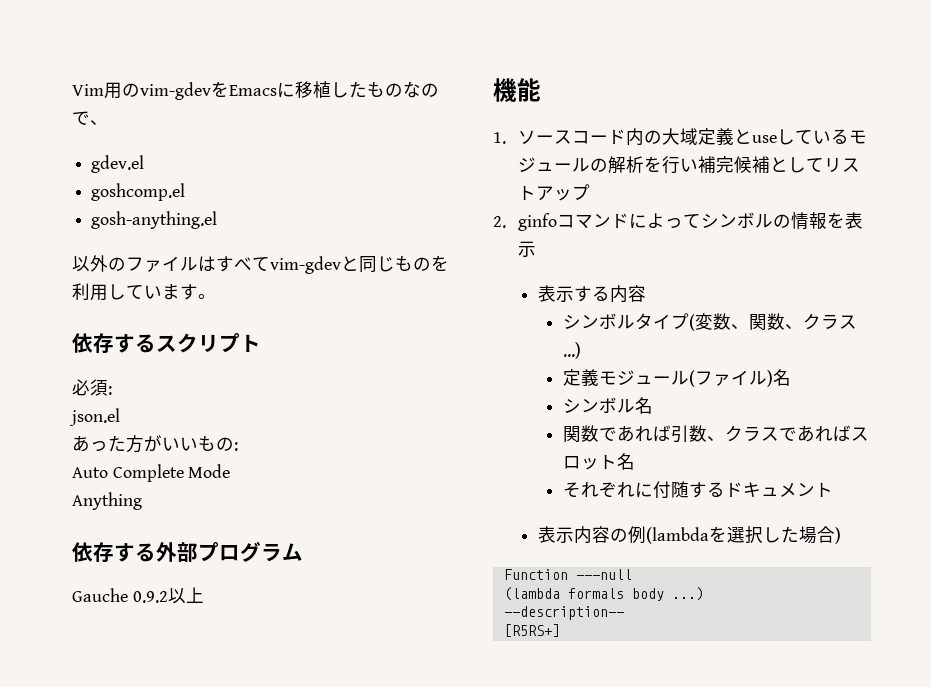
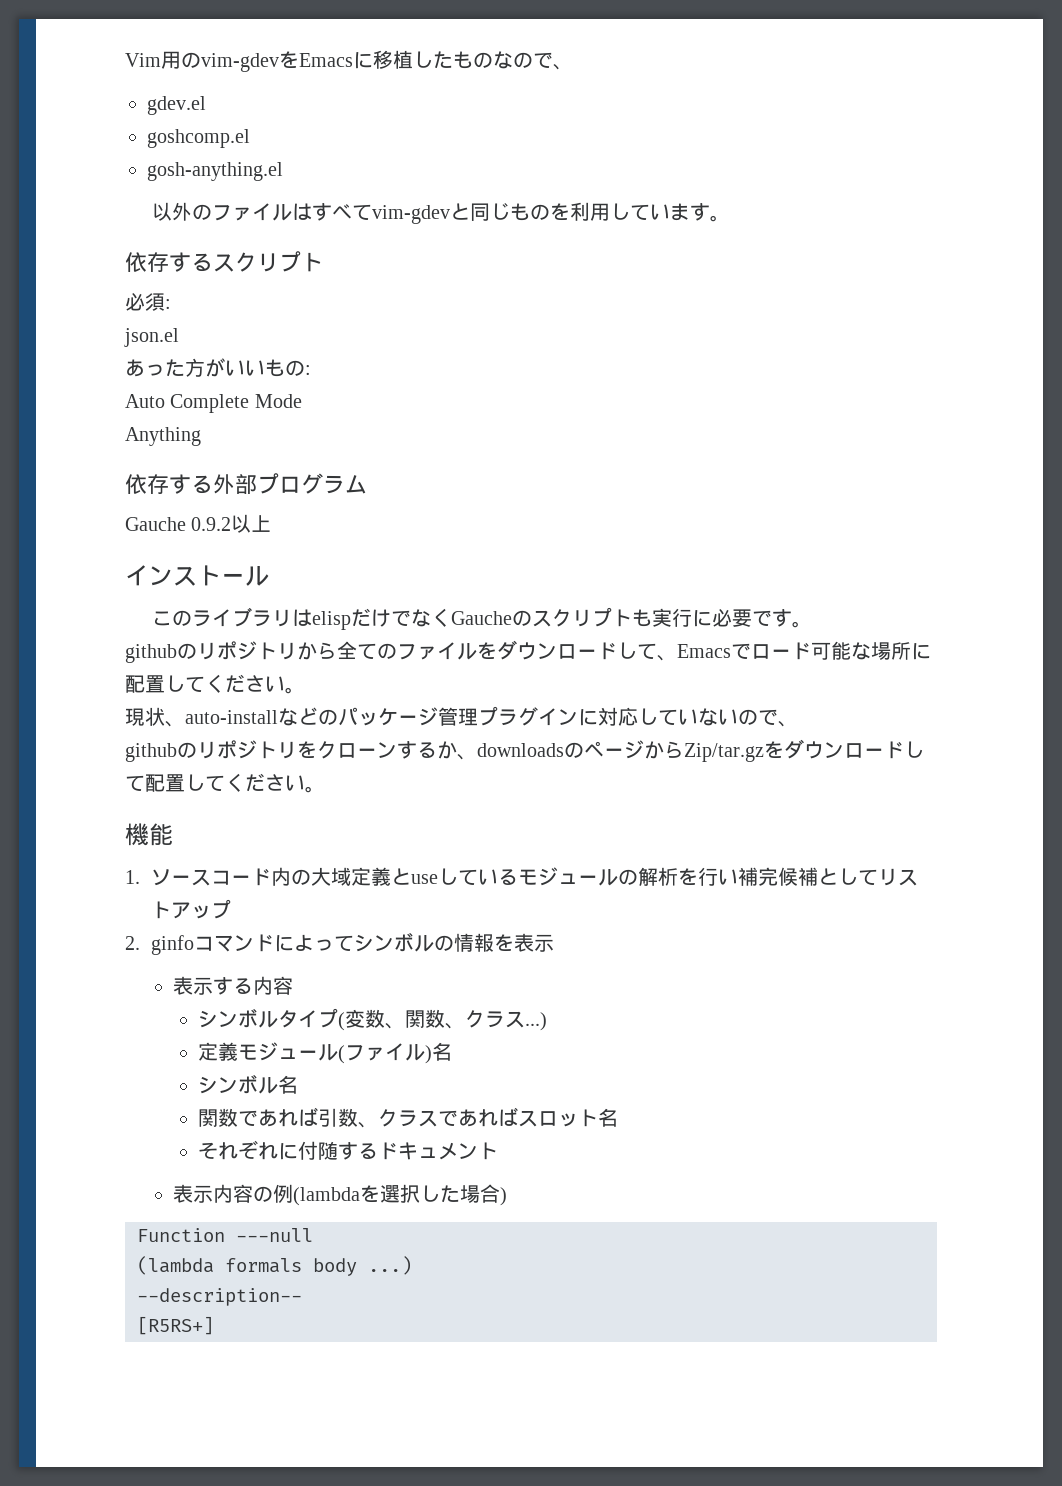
+ インストール
+ このライブラリはelispだけでなくGaucheのスクリプトも実行に必要です。
+ githubのリポジトリから全てのファイルをダウンロードして、Emacsでロード可能な場所に配置してください。
+ 現状、auto-installなどのパッケージ管理プラグインに対応していないので、
+ githubのリポジトリをクローンするか、downloadsのページからZip/tar.gzをダウンロードして配置してください。

